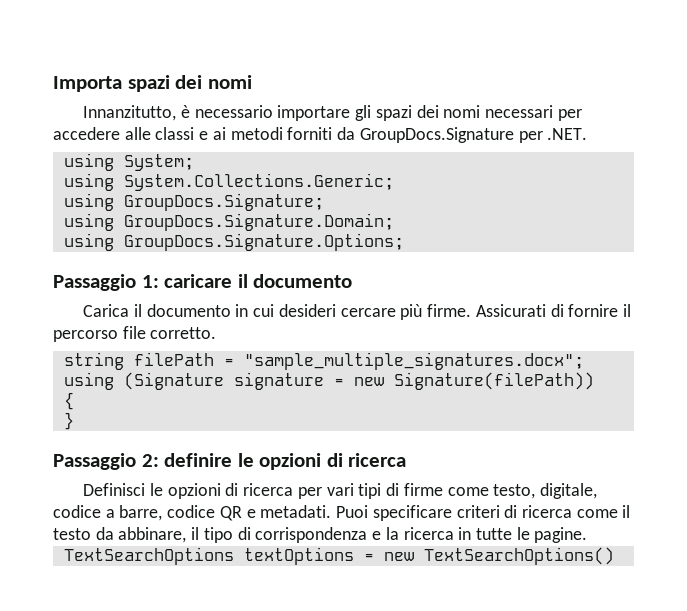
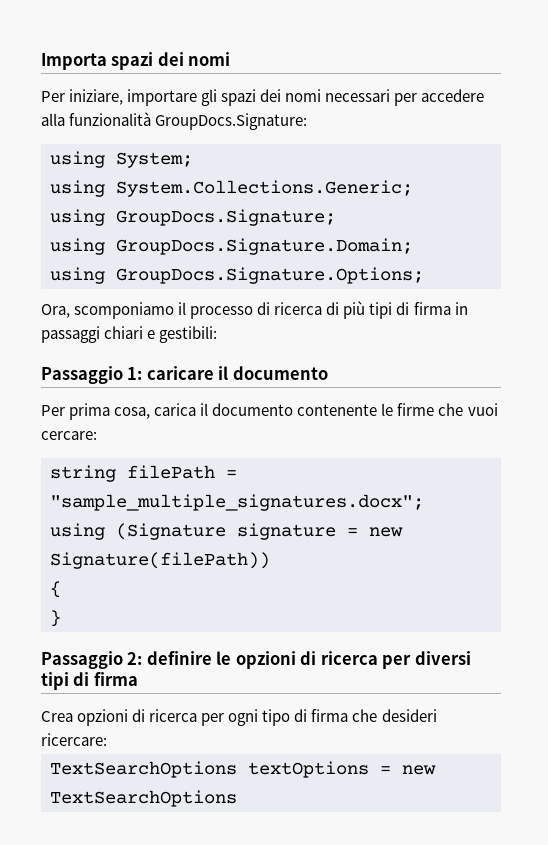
- Innanzitutto, è necessario importare gli spazi dei nomi necessari per accedere alle classi e ai metodi forniti da GroupDocs.Signature per .NET.
+ Per iniziare, importare gli spazi dei nomi necessari per accedere alla funzionalità GroupDocs.Signature:
+ Ora, scomponiamo il processo di ricerca di più tipi di firma in passaggi chiari e gestibili:
- Carica il documento in cui desideri cercare più firme. Assicurati di fornire il percorso file corretto.
+ Per prima cosa, carica il documento contenente le firme che vuoi cercare:
- Passaggio 2: definire le opzioni di ricerca
- Definisci le opzioni di ricerca per vari tipi di firme come testo, digitale, codice a barre, codice QR e metadati. Puoi specificare criteri di ricerca come il testo da abbinare, il tipo di corrispondenza e la ricerca in tutte le pagine.
+ Passaggio 2: definire le opzioni di ricerca per diversi tipi di firma
+ Crea opzioni di ricerca per ogni tipo di firma che desideri ricercare:
- TextSearchOptions textOptions = new TextSearchOptions()
+ TextSearchOptions textOptions = new TextSearchOptions

